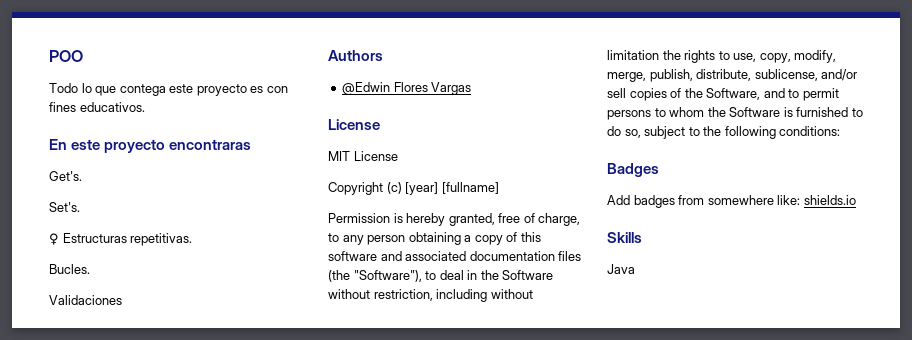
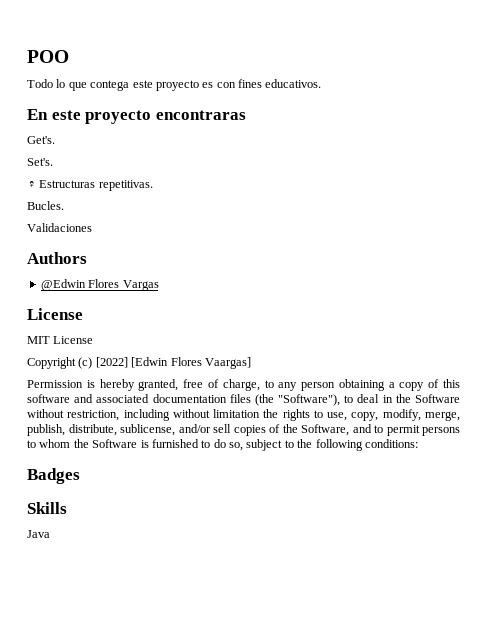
- Copyright (c) [year] [fullname]
+ Copyright (c) [2022] [Edwin Flores Vaargas]
- Add badges from somewhere like: shields.io

